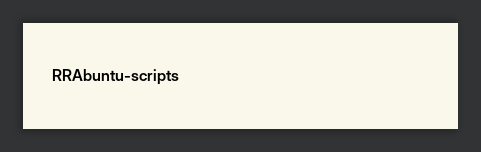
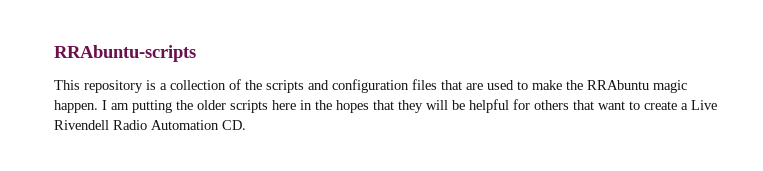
+ This repository is a collection of the scripts and configuration files that are used to make the RRAbuntu magic happen. I am putting the older scripts here in the hopes that they will be helpful for others that want to create a Live Rivendell Radio Automation CD.

